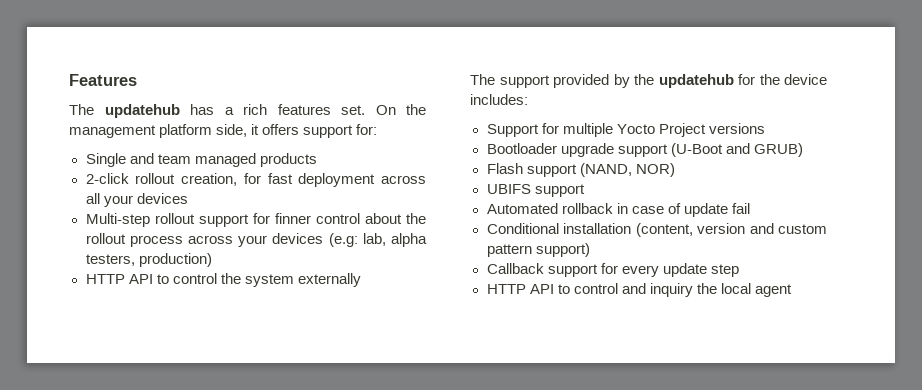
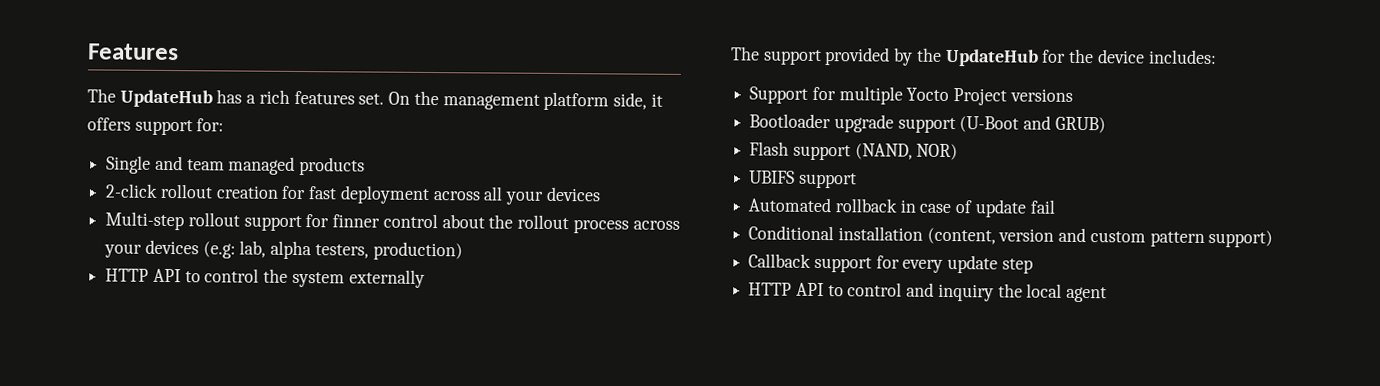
- The updatehub has a rich features set.
+ The UpdateHub has a rich features set.
- 2-click rollout creation, for fast deployment across all your devices
+ 2-click rollout creation for fast deployment across all your devices
- The support provided by the updatehub for the device includes:
+ The support provided by the UpdateHub for the device includes:

